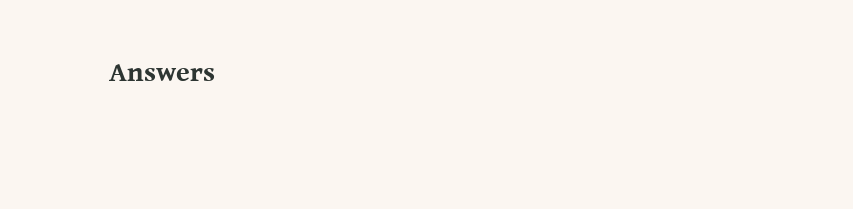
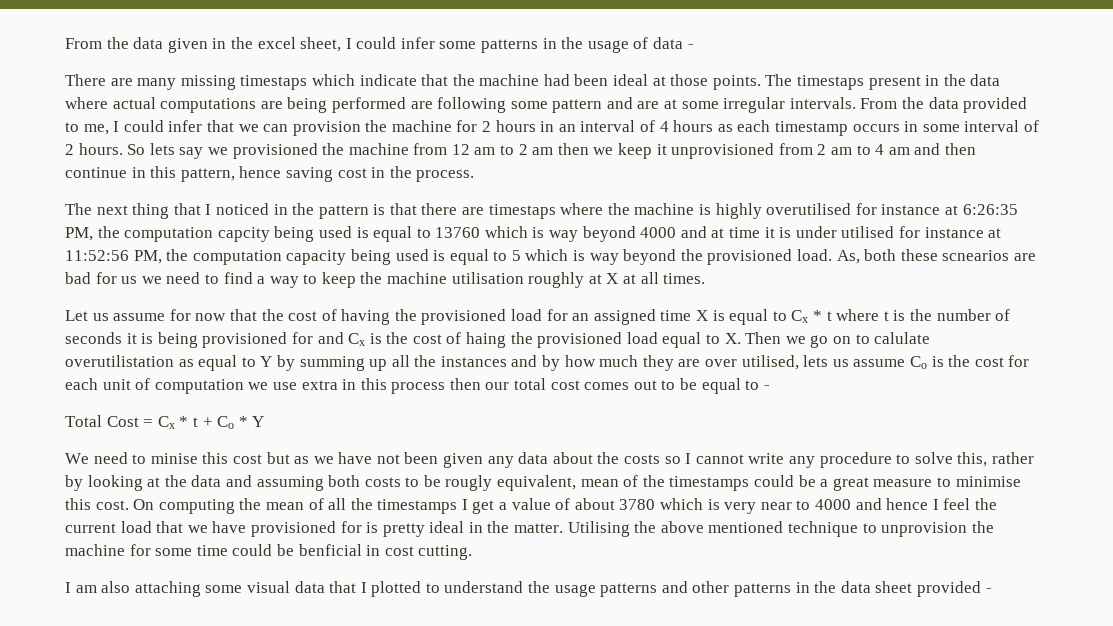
- Answers
+ From the data given in the excel sheet, I could infer some patterns in the usage of data -
+ There are many missing timestaps which indicate that the machine had been ideal at those points. The timestaps present in the data where actual computations are being performed are following some pattern and are at some irregular intervals. From the data provided to me, I could infer that we can provision the machine for 2 hours in an interval of 4 hours as each timestamp occurs in some interval of 2 hours. So lets say we provisioned the machine from 12 am to 2 am then we keep it unprovisioned from 2 am to 4 am and then continue in this pattern, hence saving cost in the process.
+ The next thing that I noticed in the pattern is that there are timestaps where the machine is highly overutilised for instance at 6:26:35 PM, the computation capcity being used is equal to 13760 which is way beyond 4000 and at time it is under utilised for instance at 11:52:56 PM, the computation capacity being used is equal to 5 which is way beyond the provisioned load. As, both these scnearios are bad for us we need to find a way to keep the machine utilisation roughly at X at all times.
+ Let us assume for now that the cost of having the provisioned load for an assigned time X is equal to Cx * t where t is the number of seconds it is being provisioned for and Cx is the cost of haing the provisioned load equal to X. Then we go on to calulate overutilistation as equal to Y by summing up all the instances and by how much they are over utilised, lets us assume Co is the cost for each unit of computation we use extra in this process then our total cost comes out to be equal to -
+ Total Cost = Cx * t + Co * Y
+ We need to minise this cost but as we have not been given any data about the costs so I cannot write any procedure to solve this, rather by looking at the data and assuming both costs to be rougly equivalent, mean of the timestamps could be a great measure to minimise this cost. On computing the mean of all the timestamps I get a value of about 3780 which is very near to 4000 and hence I feel the current load that we have provisioned for is pretty ideal in the matter. Utilising the above mentioned technique to unprovision the machine for some time could be benficial in cost cutting.
+ I am also attaching some visual data that I plotted to understand the usage patterns and other patterns in the data sheet provided -

